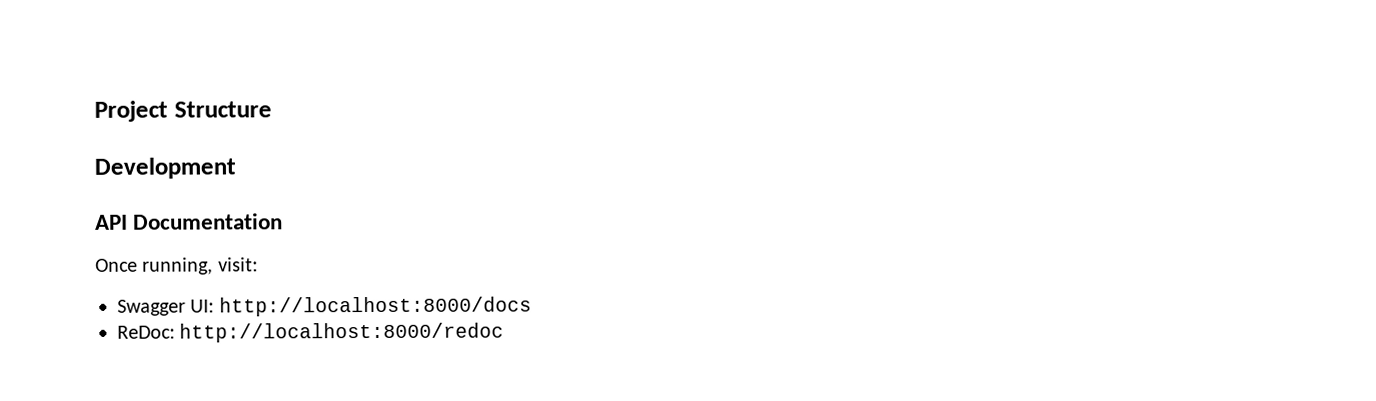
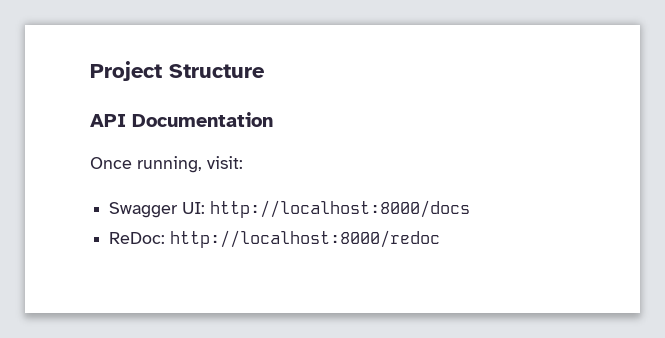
- Development

